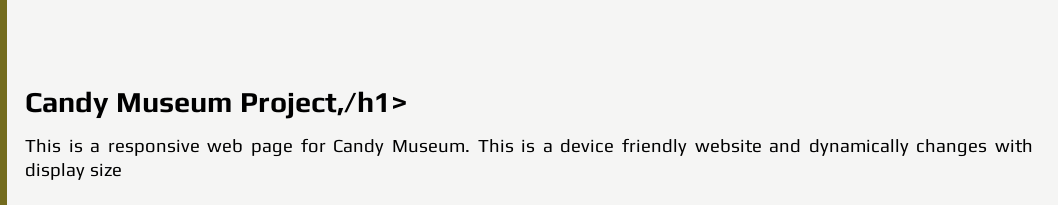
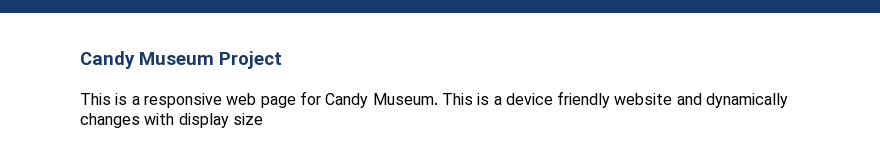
- Candy Museum Project,/h1>
+ Candy Museum Project

